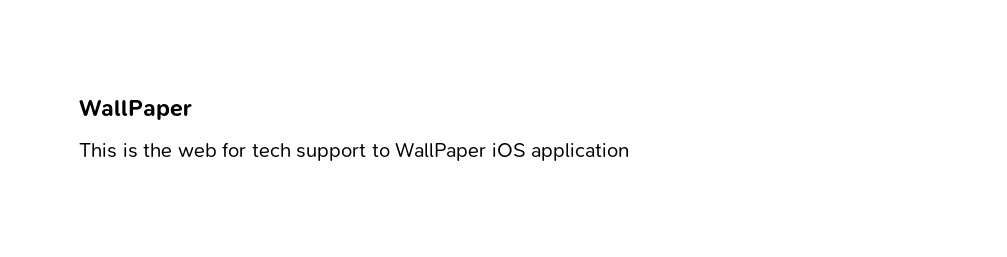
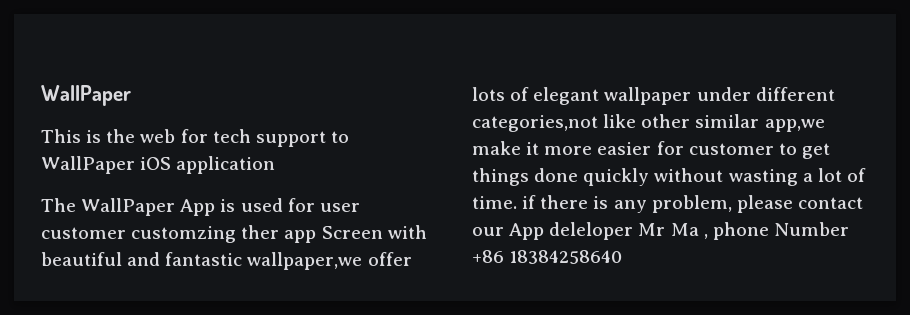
+ The WallPaper App is used for user customer customzing ther app Screen with beautiful and fantastic wallpaper,we offer lots of elegant wallpaper under different categories,not like other similar app,we make it more easier for customer to get things done quickly without wasting a lot of time. if there is any problem, please contact our App deleloper Mr Ma , phone Number +86 18384258640

